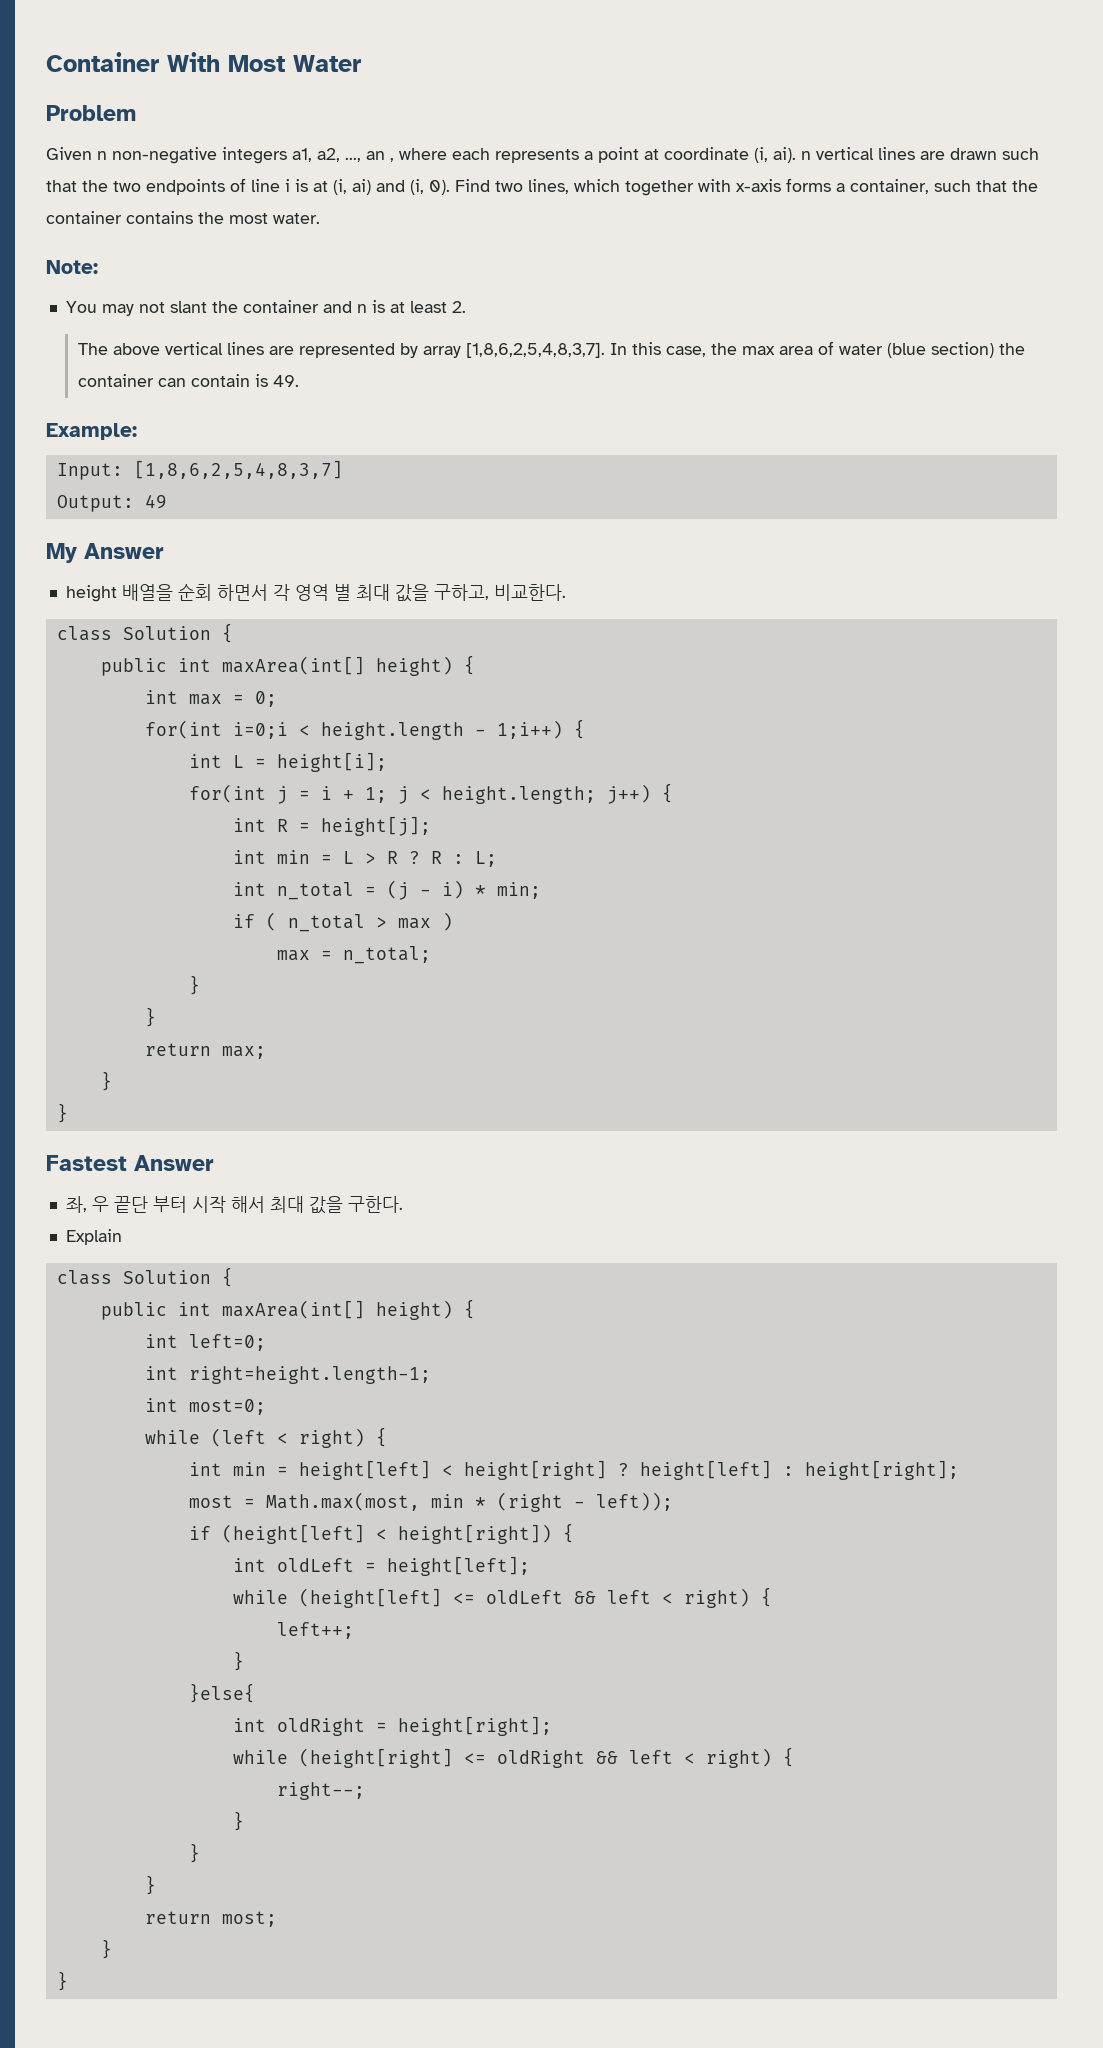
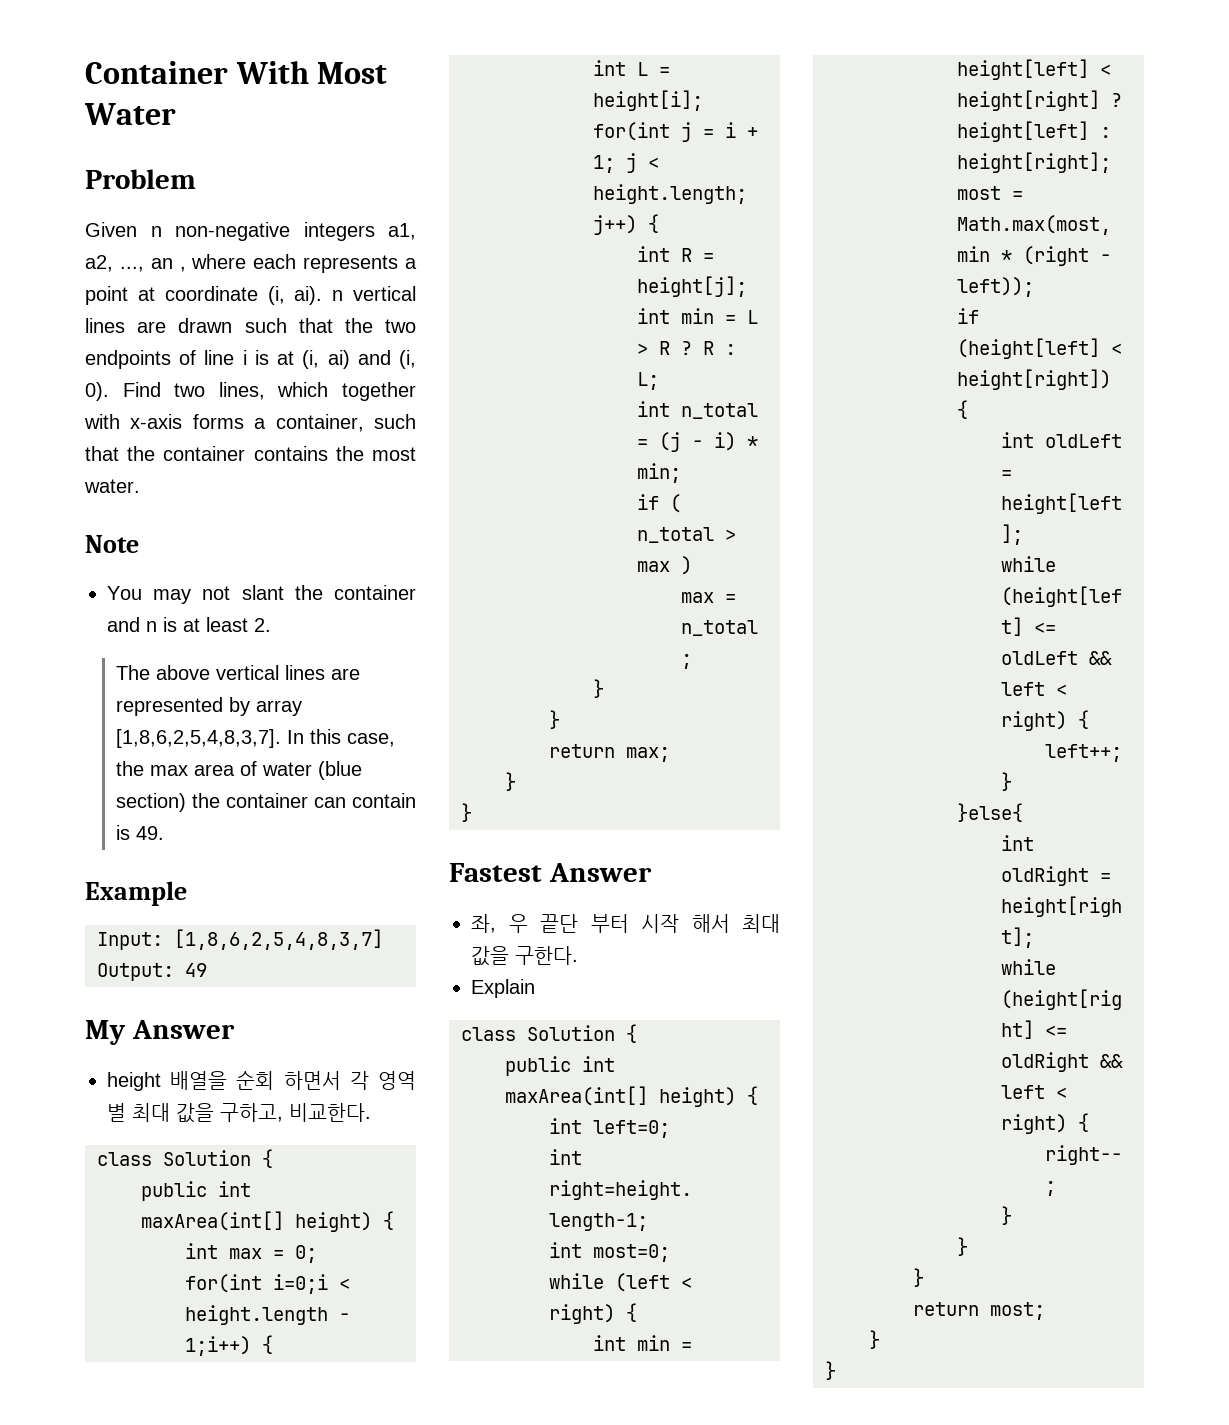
- Note:
+ Note
- Example:
+ Example

